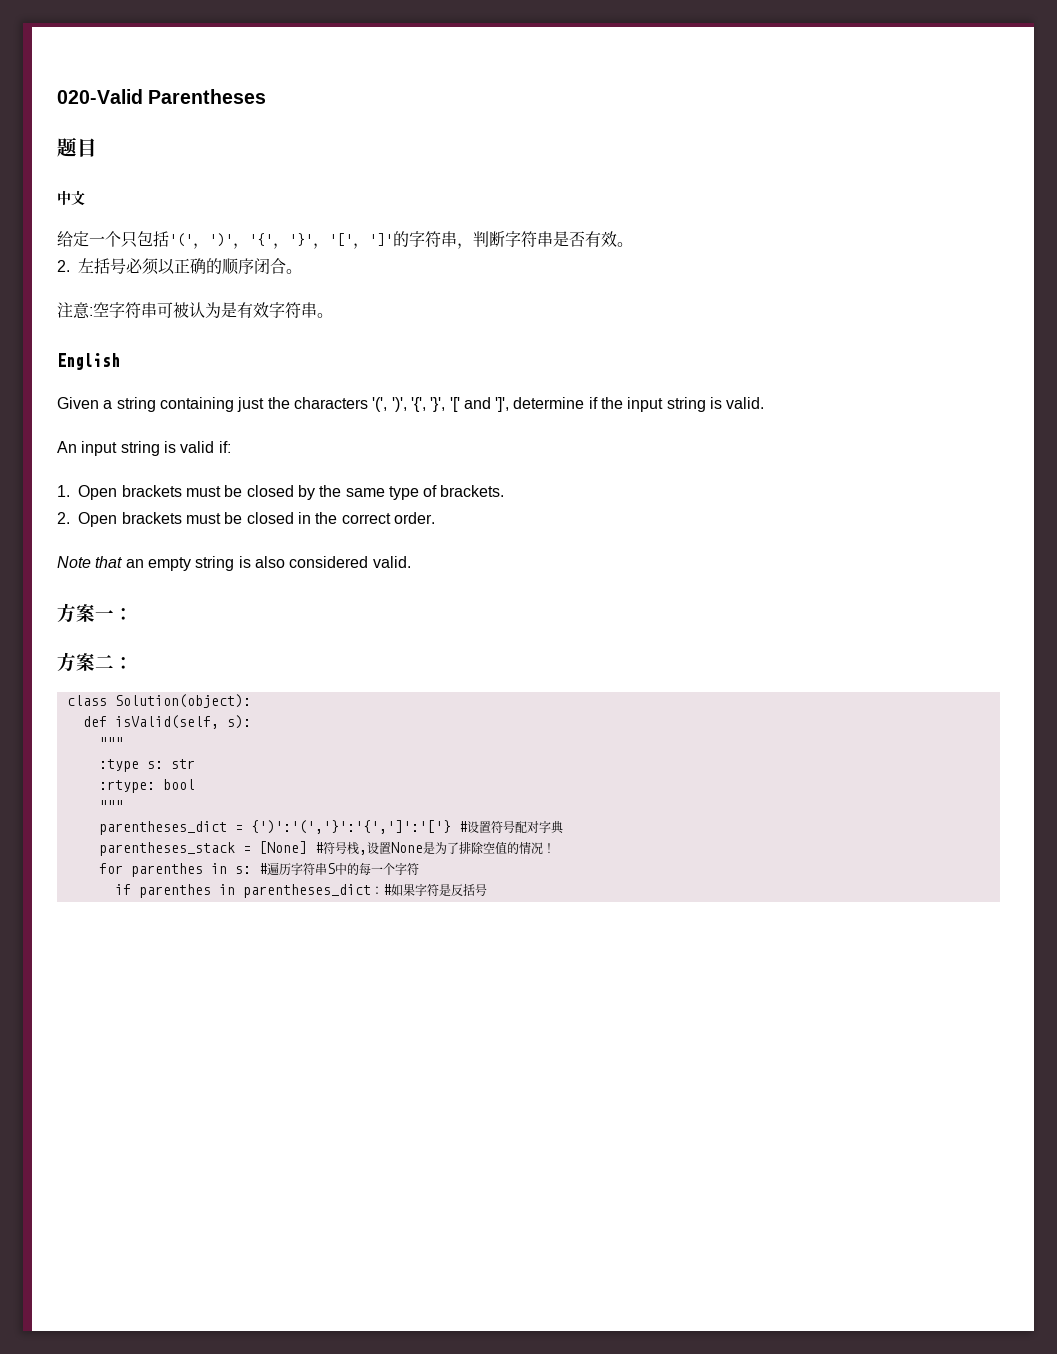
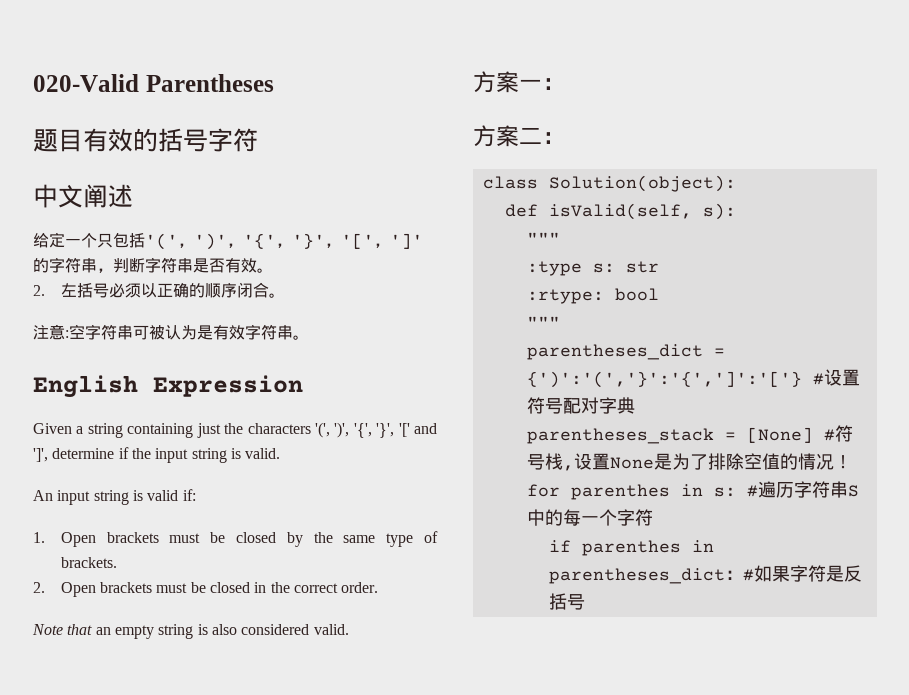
- 题目
+ 题目有效的括号字符
- 中文
+ 中文阐述
- English
+ English Expression

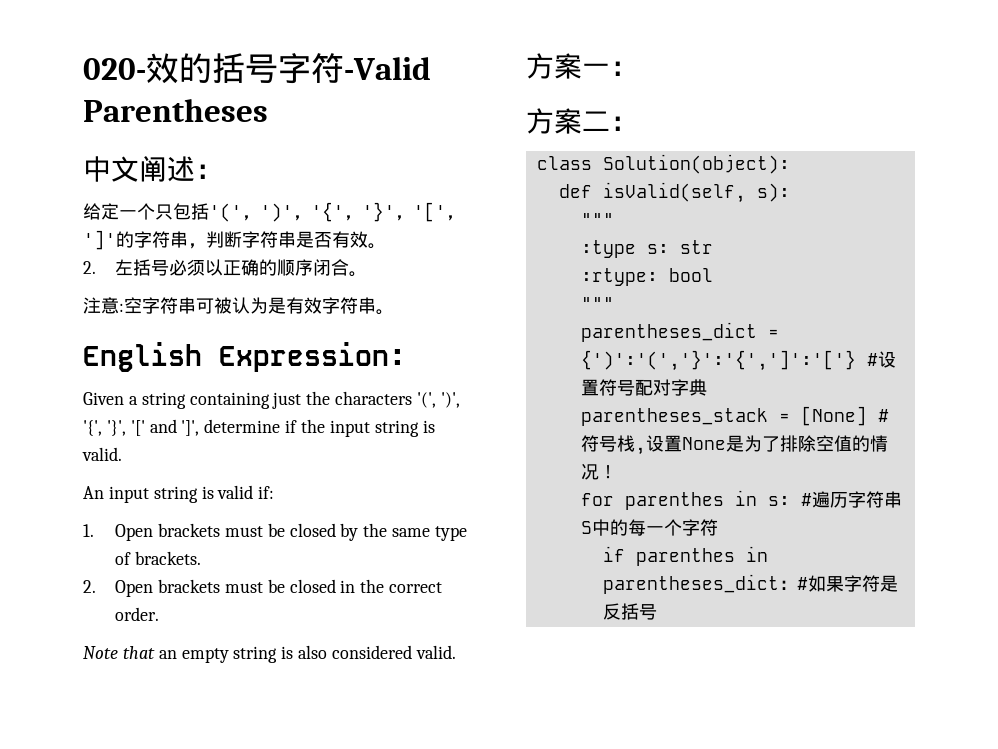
- 020-Valid Parentheses
- 题目有效的括号字符
+ 020-效的括号字符-Valid Parentheses
- 中文阐述
+ 中文阐述：
- English Expression
+ English Expression:

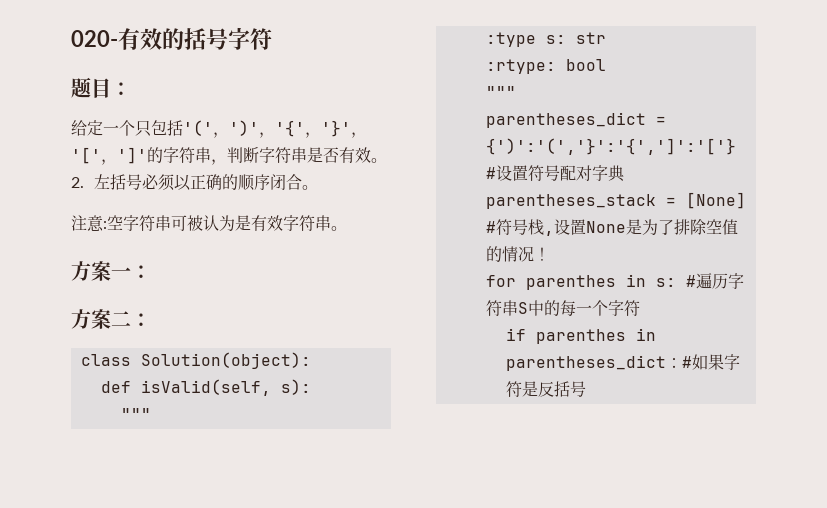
- 020-效的括号字符-Valid Parentheses
- 中文阐述：
+ 020-有效的括号字符
+ 题目：
- English Expression:
- Given a string containing just the characters '(', ')', '{', '}', '[' and ']', determine if the input string is valid.
- An input string is valid if:
- 1. Open brackets must be closed by the same type of brackets.
- 2. Open brackets must be closed in the correct order.
- Note that an empty string is also considered valid.

